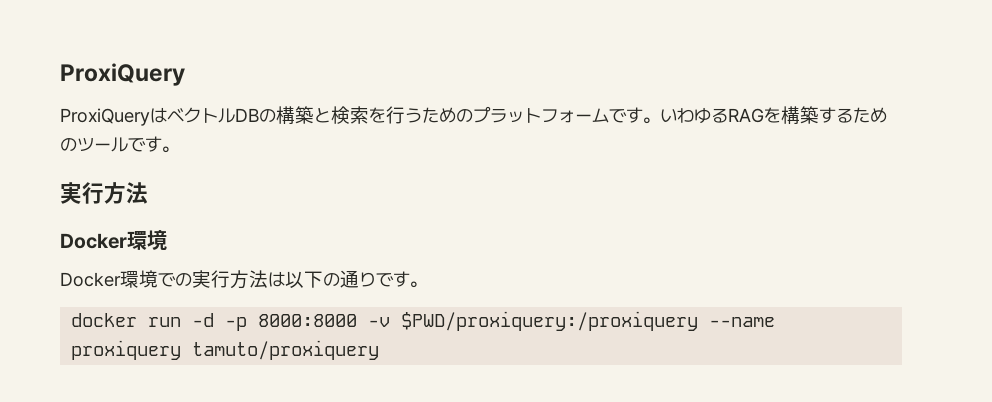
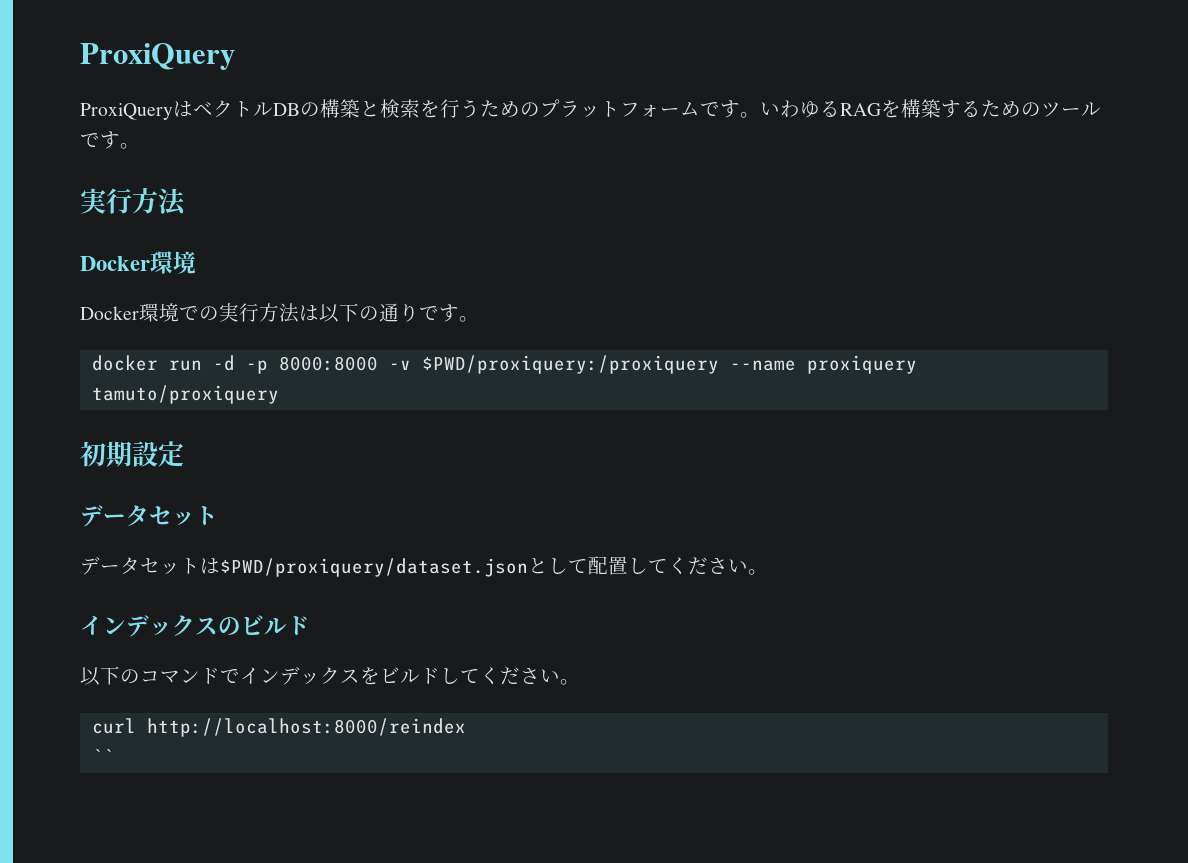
+ 初期設定
+ データセット
+ データセットは$PWD/proxiquery/dataset.jsonとして配置してください。
+ インデックスのビルド
+ 以下のコマンドでインデックスをビルドしてください。
+ curl http://localhost:8000/reindex
+ ``

